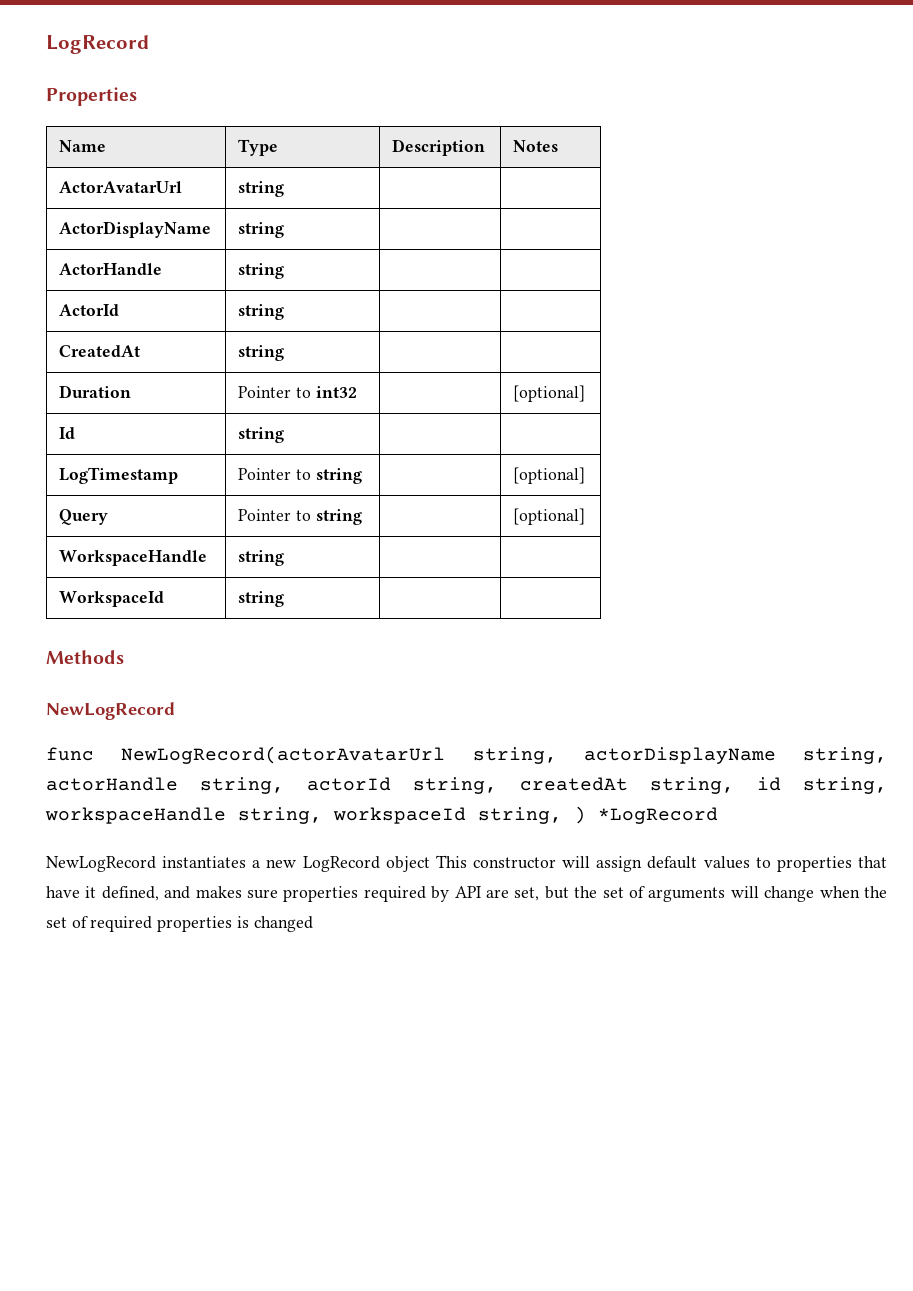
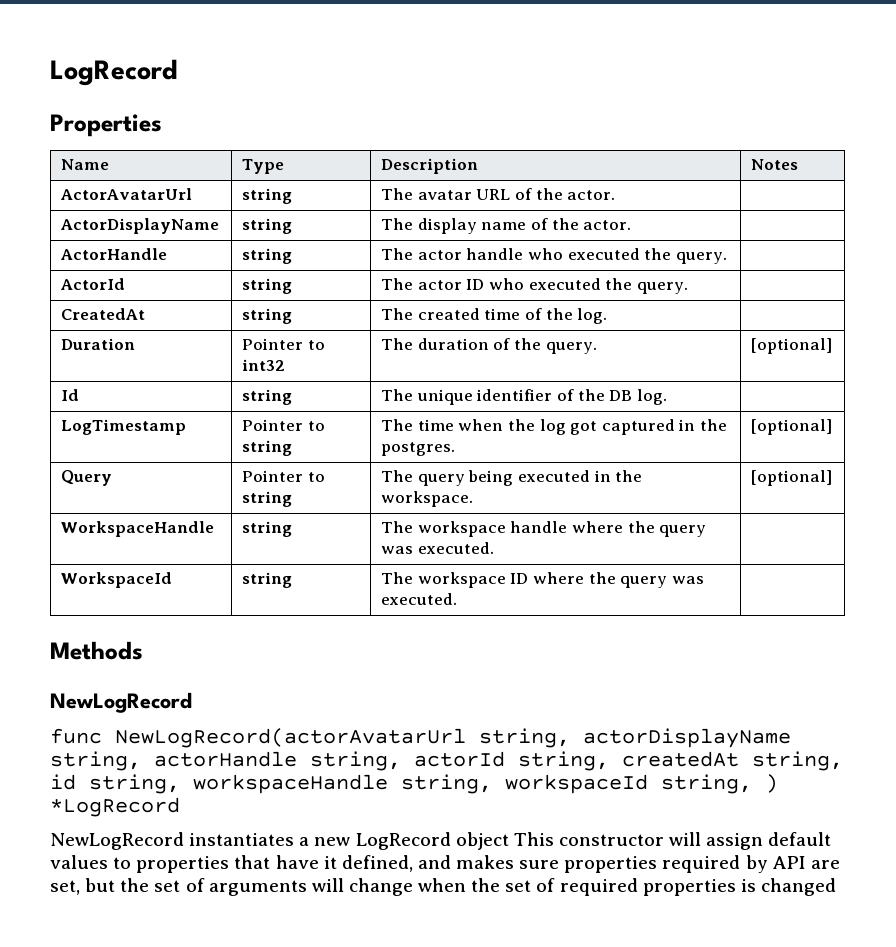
- ActorAvatarUrl | string | |
- ActorDisplayName | string | |
- ActorHandle | string | |
- ActorId | string | |
- CreatedAt | string | |
- Duration | Pointer to int32 | | [optional]
- Id | string | |
- LogTimestamp | Pointer to string | | [optional]
+ ActorAvatarUrl | string | The avatar URL of the actor. |
+ ActorDisplayName | string | The display name of the actor. |
+ ActorHandle | string | The actor handle who executed the query. |
+ ActorId | string | The actor ID who executed the query. |
+ CreatedAt | string | The created time of the log. |
+ Duration | Pointer to int32 | The duration of the query. | [optional]
+ Id | string | The unique identifier of the DB log. |
+ LogTimestamp | Pointer to string | The time when the log got captured in the postgres. | [optional]
- Query | Pointer to string | | [optional]
- WorkspaceHandle | string | |
- WorkspaceId | string | |
+ Query | Pointer to string | The query being executed in the workspace. | [optional]
+ WorkspaceHandle | string | The workspace handle where the query was executed. |
+ WorkspaceId | string | The workspace ID where the query was executed. |

